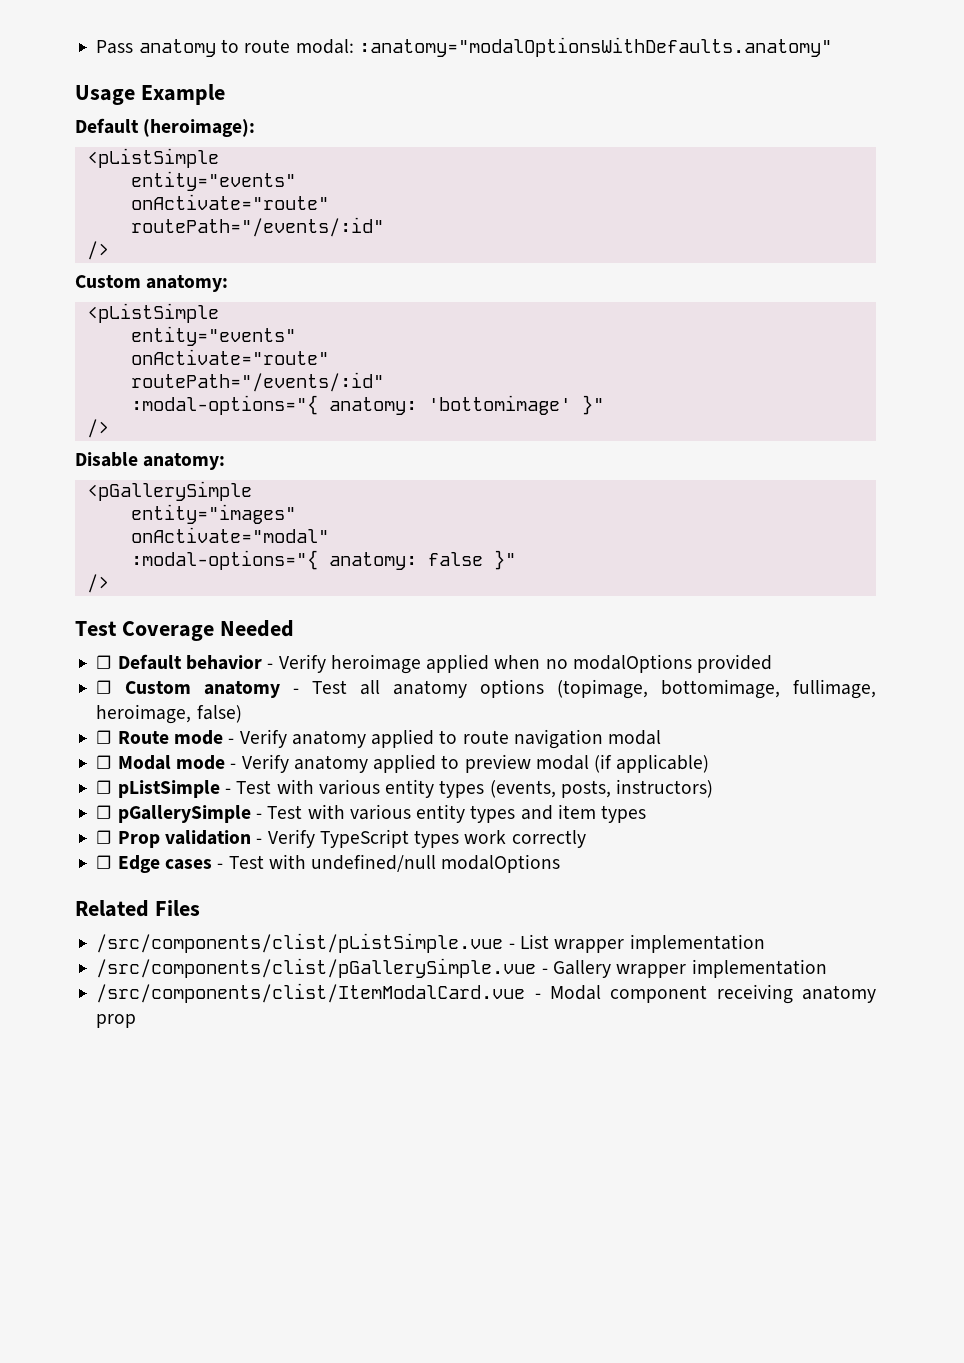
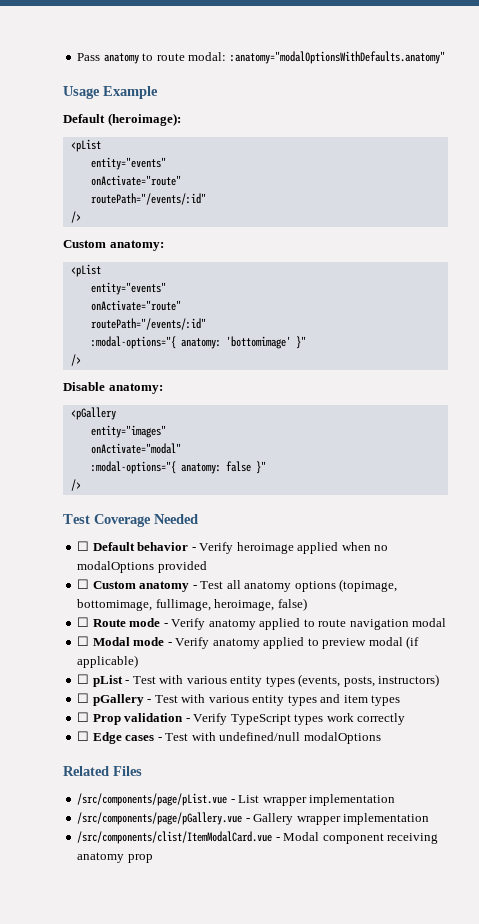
  Default (heroimage):
- <pListSimple
+ <pList
  Custom anatomy:
- <pListSimple
+ <pList
- <pGallerySimple
+ <pGallery
- ☐ pListSimple - Test with various entity types (events, posts, instructors)
+ ☐ pList - Test with various entity types (events, posts, instructors)
- ☐ pGallerySimple - Test with various entity types and item types
+ ☐ pGallery - Test with various entity types and item types
- /src/components/clist/pListSimple.vue - List wrapper implementation
+ /src/components/page/pList.vue - List wrapper implementation
- /src/components/clist/pGallerySimple.vue - Gallery wrapper implementation
+ /src/components/page/pGallery.vue - Gallery wrapper implementation

